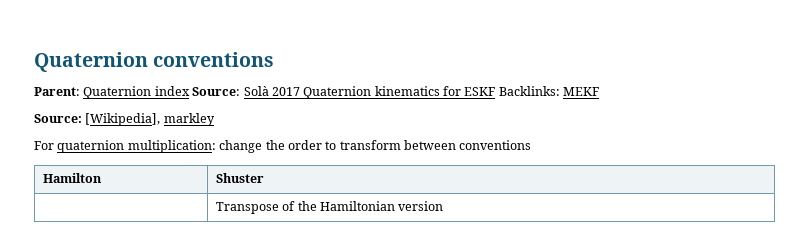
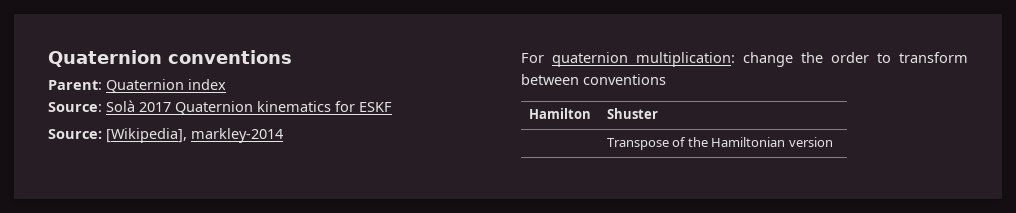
- Parent: Quaternion index Source: Solà 2017 Quaternion kinematics for ESKF Backlinks: MEKF
+ Parent: Quaternion index
+ Source: Solà 2017 Quaternion kinematics for ESKF
- Source: [Wikipedia], markley
+ Source: [Wikipedia], markley-2014

